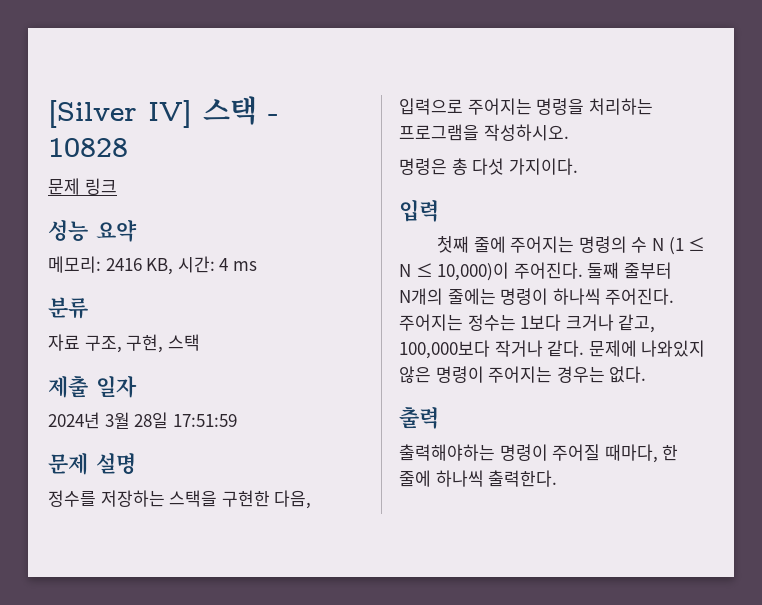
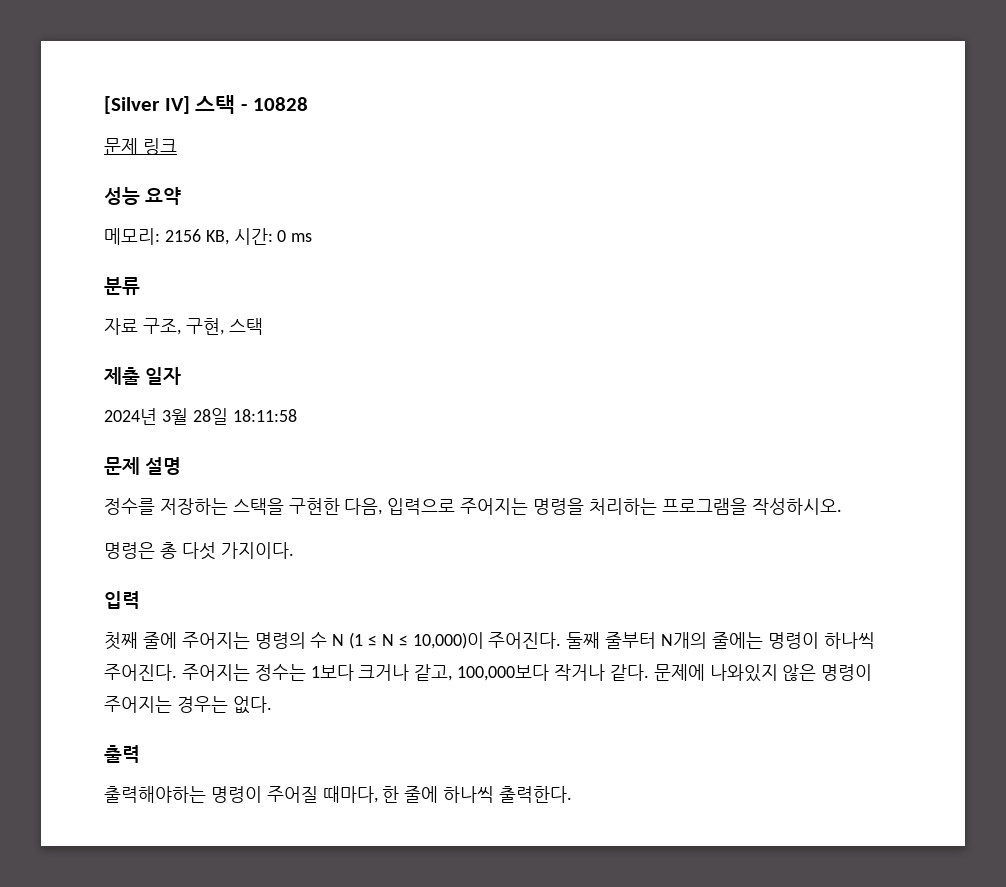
- 메모리: 2416 KB, 시간: 4 ms
+ 메모리: 2156 KB, 시간: 0 ms
- 2024년 3월 28일 17:51:59
+ 2024년 3월 28일 18:11:58

